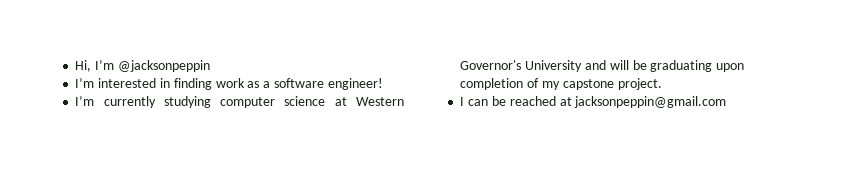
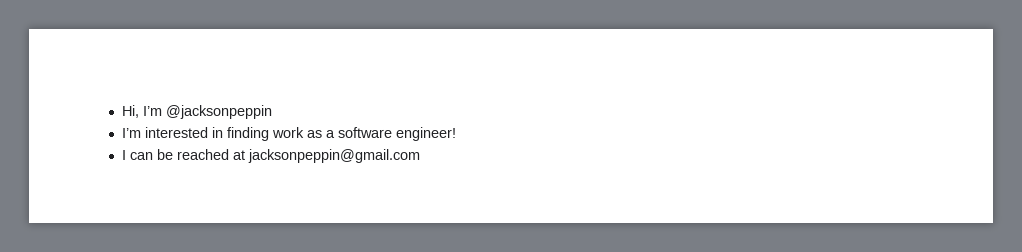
- I’m currently studying computer science at Western Governor's University and will be graduating upon completion of my capstone project.

